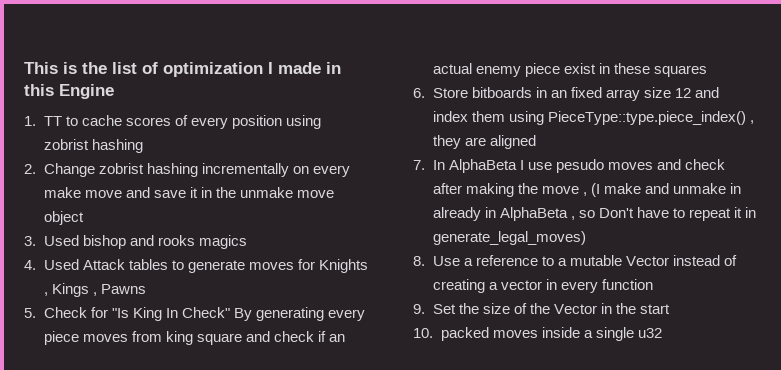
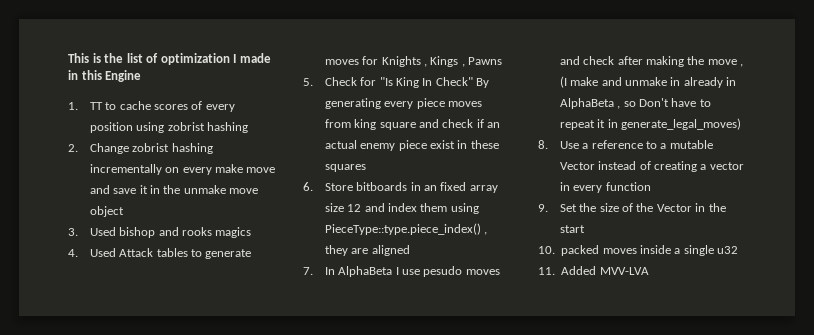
+ 11. Added MVV-LVA

